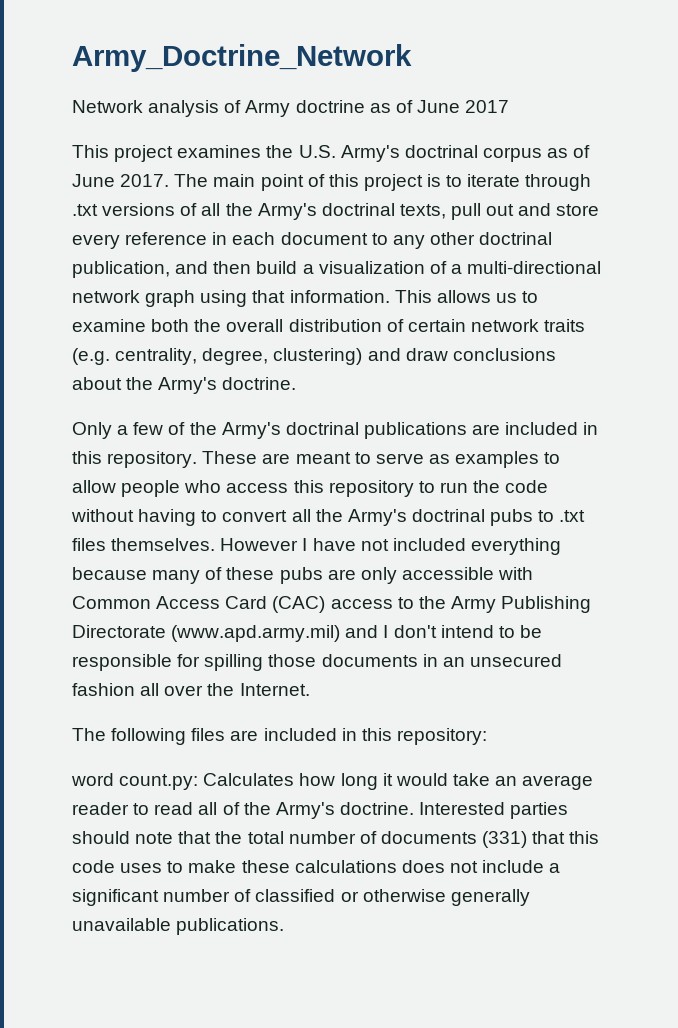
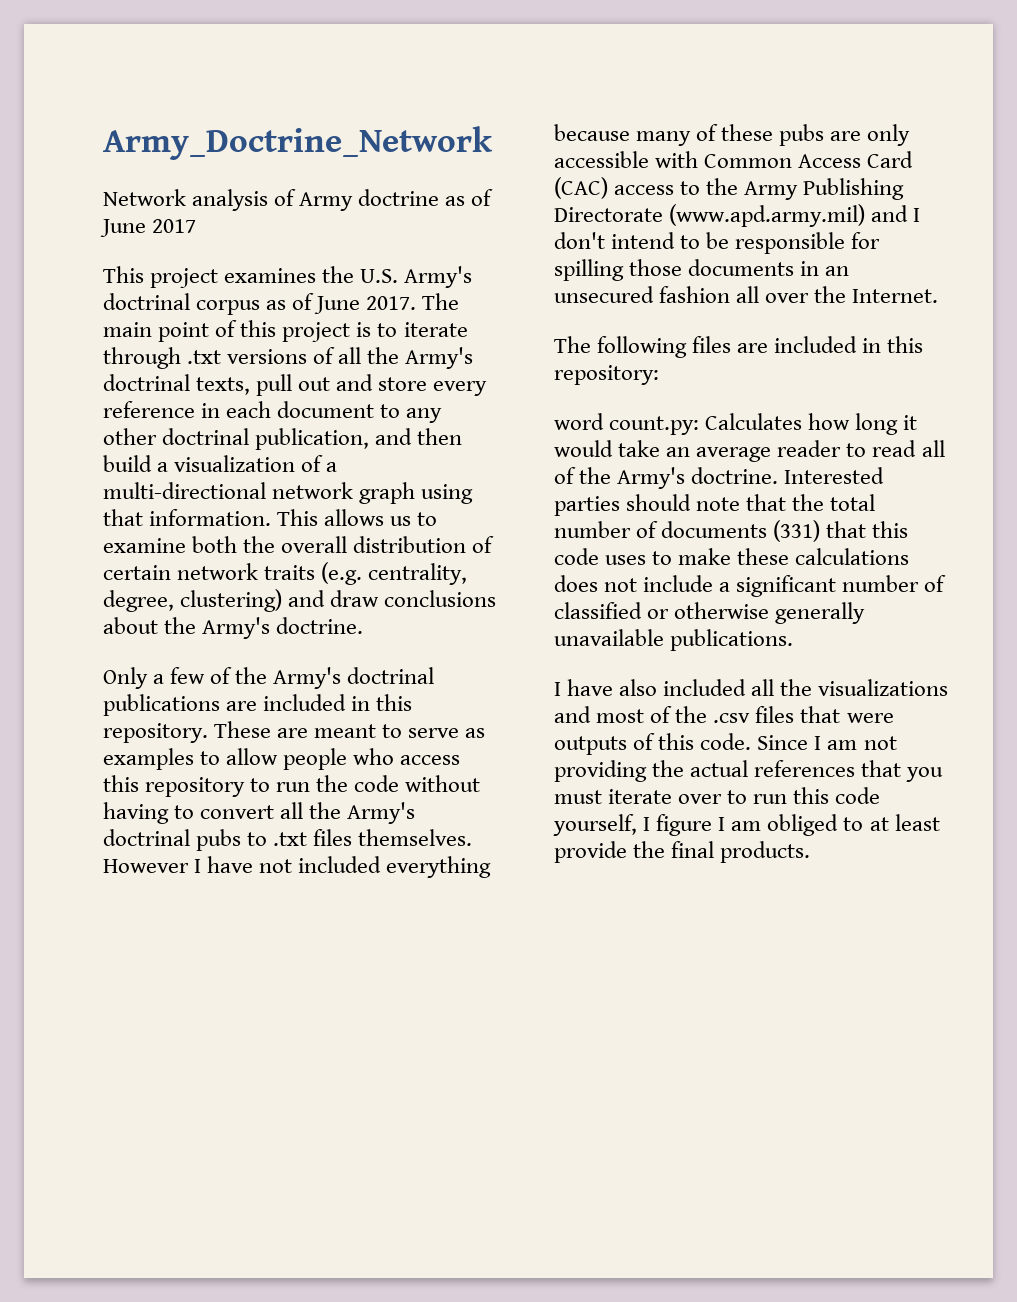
+ I have also included all the visualizations and most of the .csv files that were outputs of this code. Since I am not providing the actual references that you must iterate over to run this code yourself, I figure I am obliged to at least provide the final products.

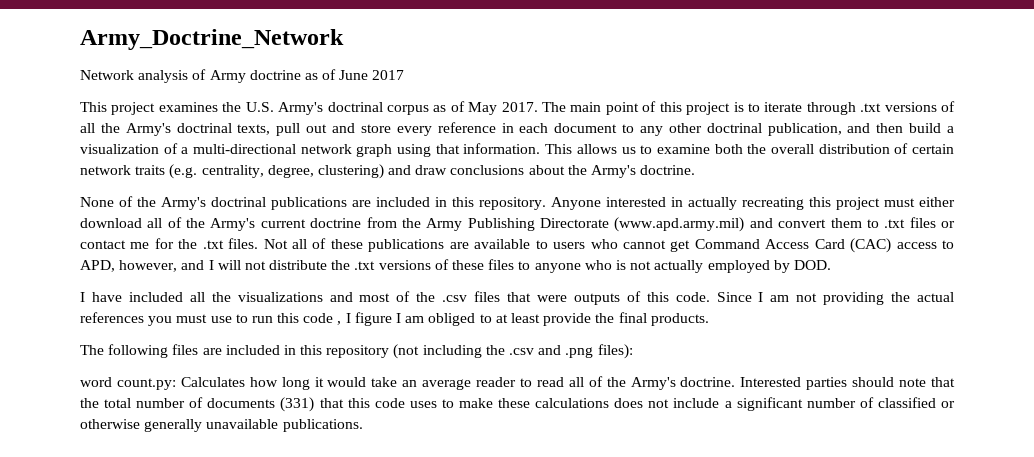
- This project examines the U.S. Army's doctrinal corpus as of June 2017.
+ This project examines the U.S. Army's doctrinal corpus as of May 2017.
- Only a few of the Army's doctrinal publications are included in this repository.
+ None of the Army's doctrinal publications are included in this repository.
- These are meant to serve as examples to allow people who access this repository to run the code without having to convert all the Army's doctrinal pubs to .txt files themselves. However I have not included everything because many of these pubs are only accessible with Common Access Card (CAC) access to the Army Publishing Directorate (www.apd.army.mil) and I don't intend to be responsible for spilling those documents in an unsecured fashion all over the Internet.
+ Anyone interested in actually recreating this project must either download all of the Army's current doctrine from the Army Publishing Directorate (www.apd.army.mil) and convert them to .txt files or contact me for the .txt files. Not all of these publications are available to users who cannot get Command Access Card (CAC) access to APD, however, and I will not distribute the .txt versions of these files to anyone who is not actually employed by DOD.
+ I have included all the visualizations and most of the .csv files that were outputs of this code. Since I am not providing the actual references you must use to run this code , I figure I am obliged to at least provide the final products.
- The following files are included in this repository:
+ The following files are included in this repository (not including the .csv and .png files):
- I have also included all the visualizations and most of the .csv files that were outputs of this code. Since I am not providing the actual references that you must iterate over to run this code yourself, I figure I am obliged to at least provide the final products.

